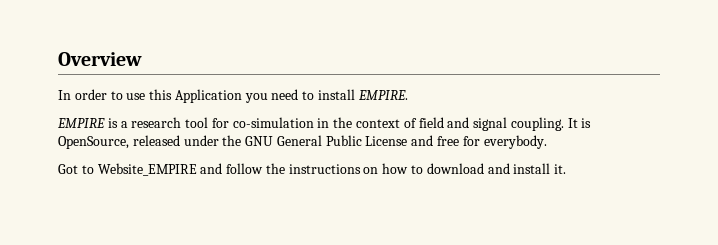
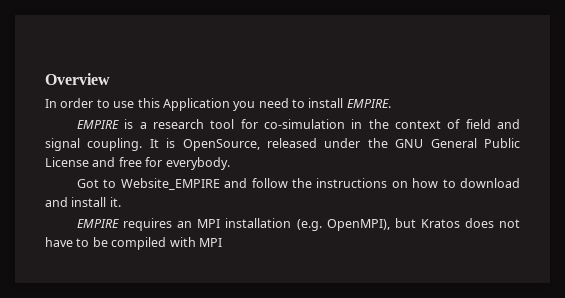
+ EMPIRE requires an MPI installation (e.g. OpenMPI), but Kratos does not have to be compiled with MPI

